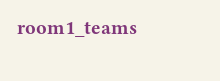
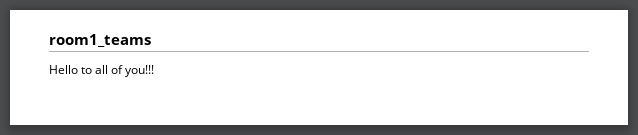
+ Hello to all of you!!!

